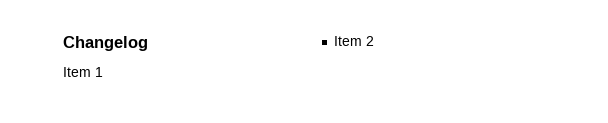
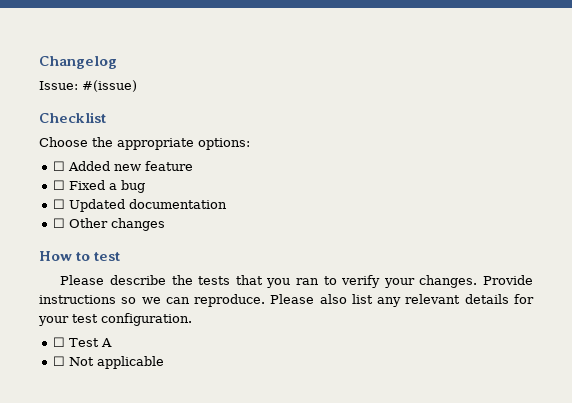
- Item 1
- Item 2
+ Issue: #(issue)
+ Checklist
+ Choose the appropriate options:
+ ☐ Added new feature
+ ☐ Fixed a bug
+ ☐ Updated documentation
+ ☐ Other changes
+ How to test
+ Please describe the tests that you ran to verify your changes. Provide instructions so we can reproduce. Please also list any relevant details for your test configuration.
+ ☐ Test A
+ ☐ Not applicable

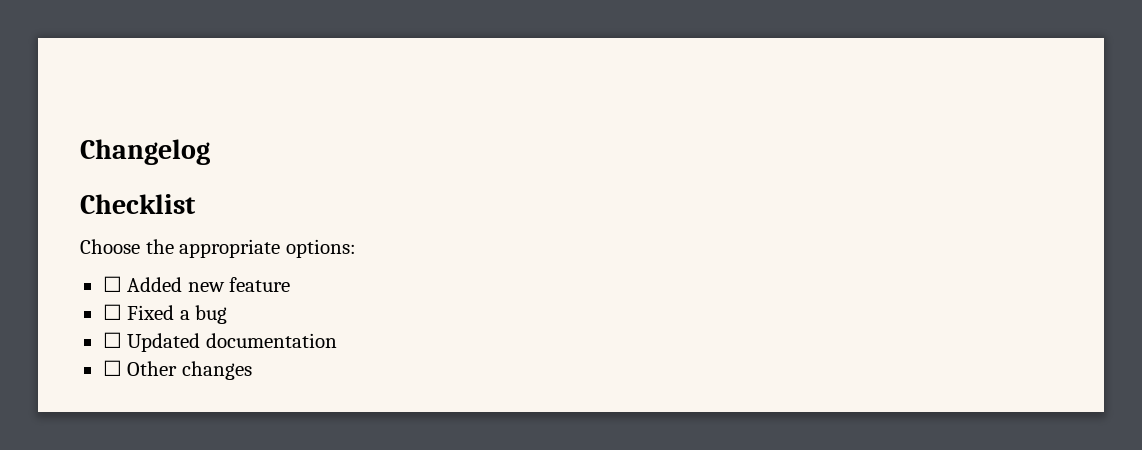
- Issue: #(issue)
- How to test
- Please describe the tests that you ran to verify your changes. Provide instructions so we can reproduce. Please also list any relevant details for your test configuration.
- ☐ Test A
- ☐ Not applicable

